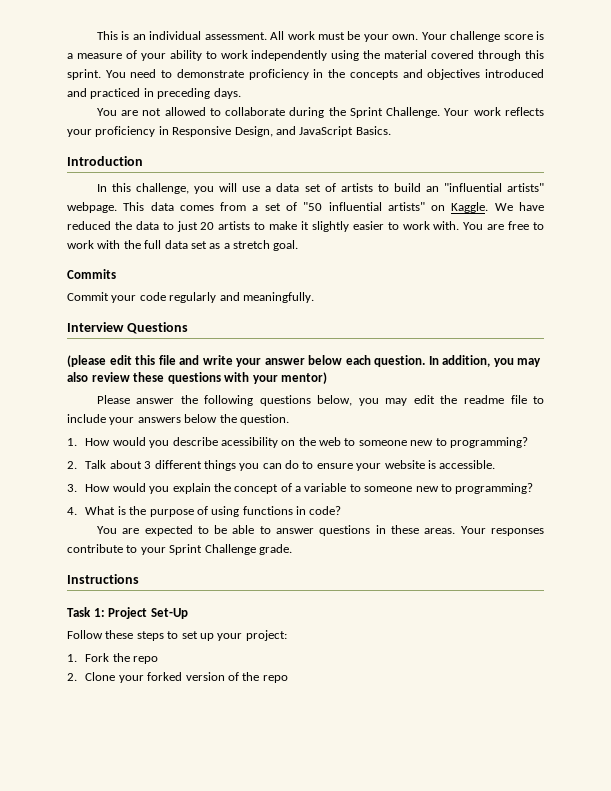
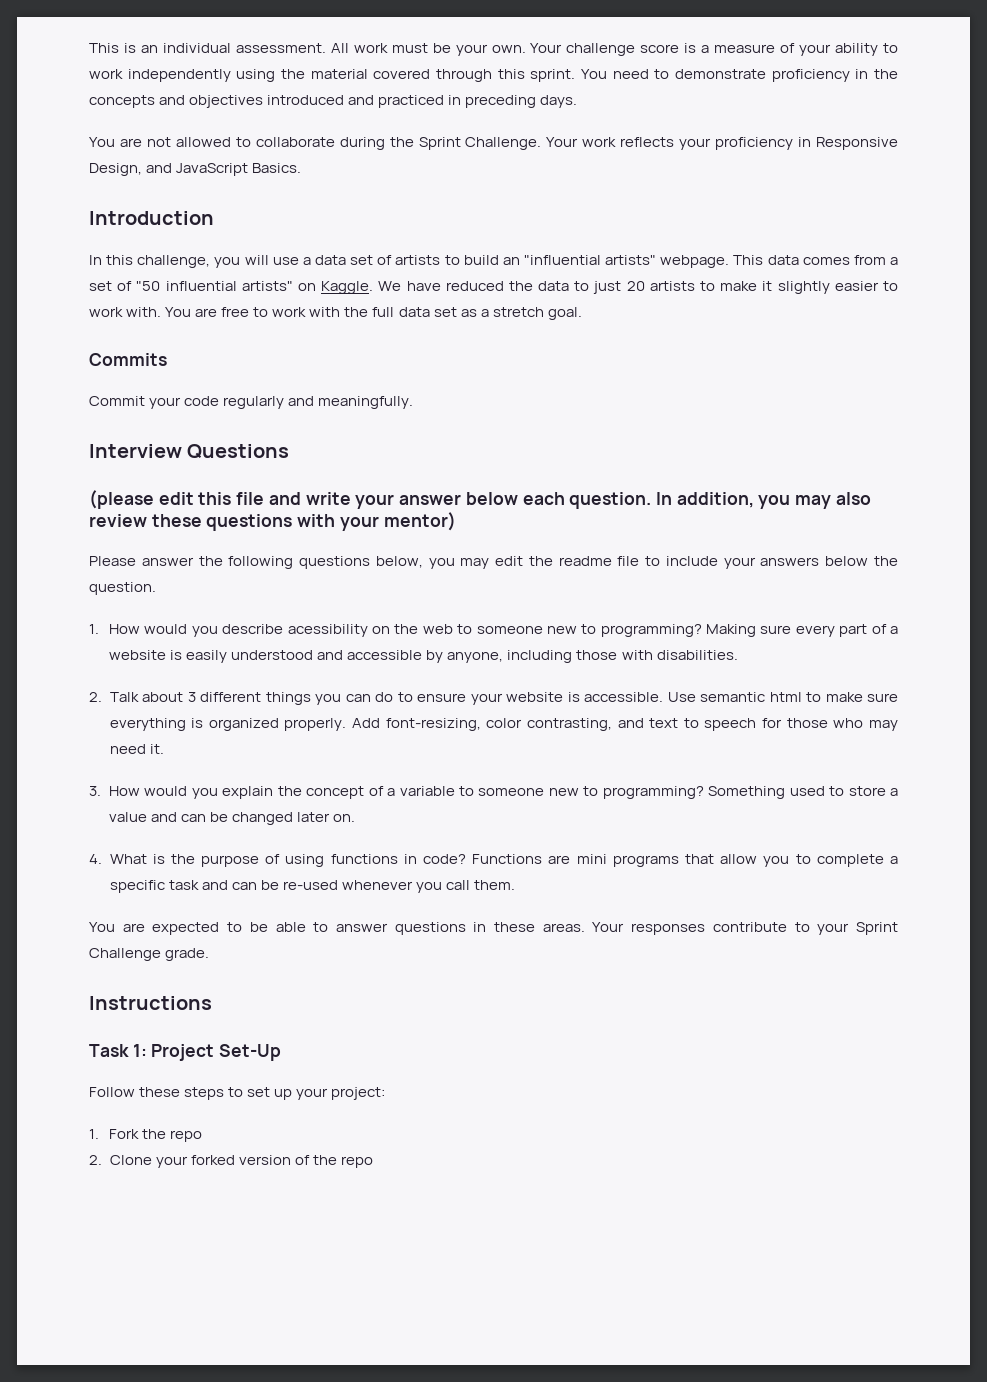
+ Making sure every part of a website is easily understood and accessible by anyone, including those with disabilities.
+ Use semantic html to make sure everything is organized properly. Add font-resizing, color contrasting, and text to speech for those who may need it.
+ Something used to store a value and can be changed later on.
+ Functions are mini programs that allow you to complete a specific task and can be re-used whenever you call them.

